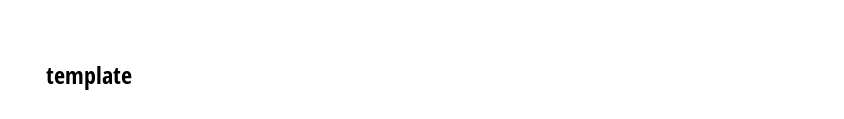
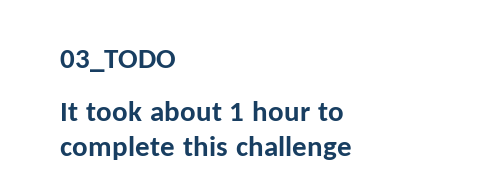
- template
+ 03_TODO
+ It took about 1 hour to complete this challenge

